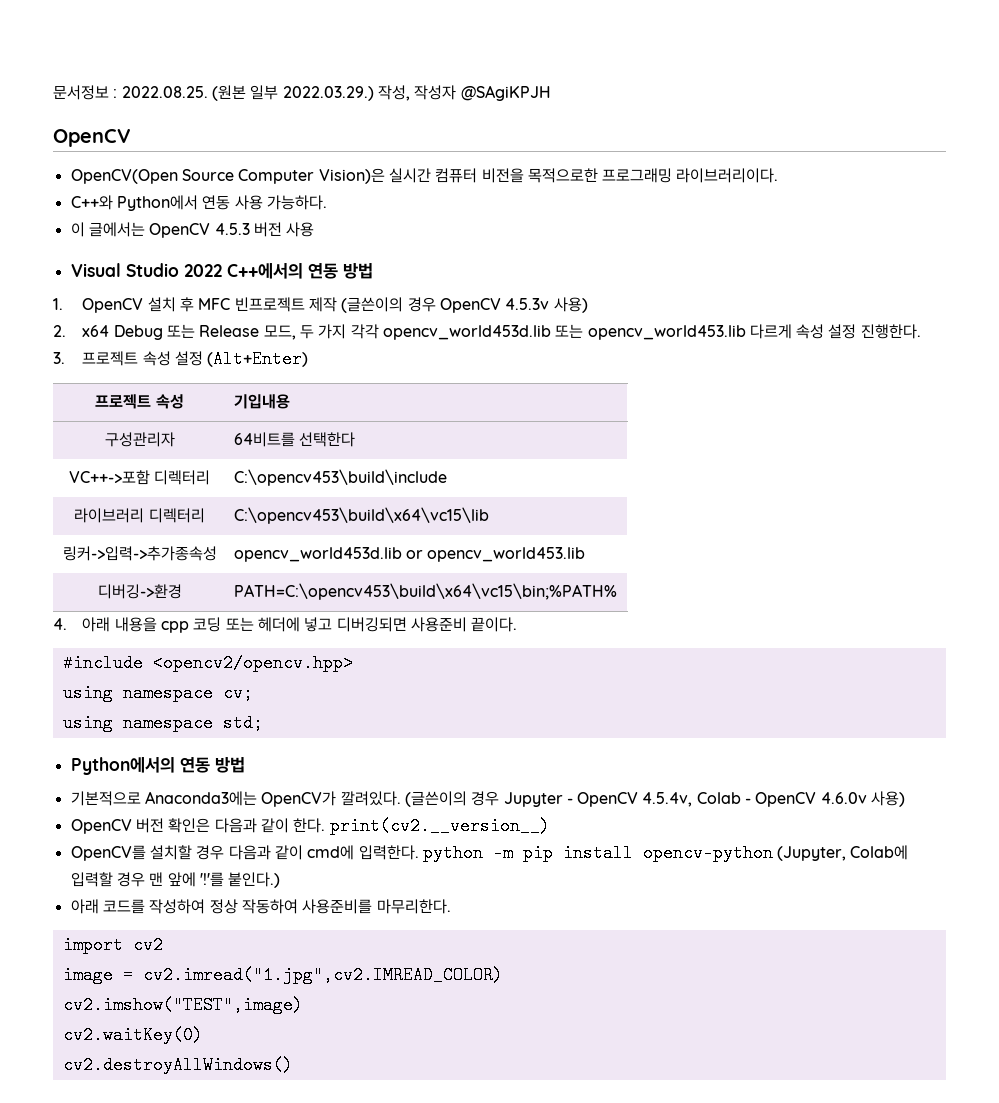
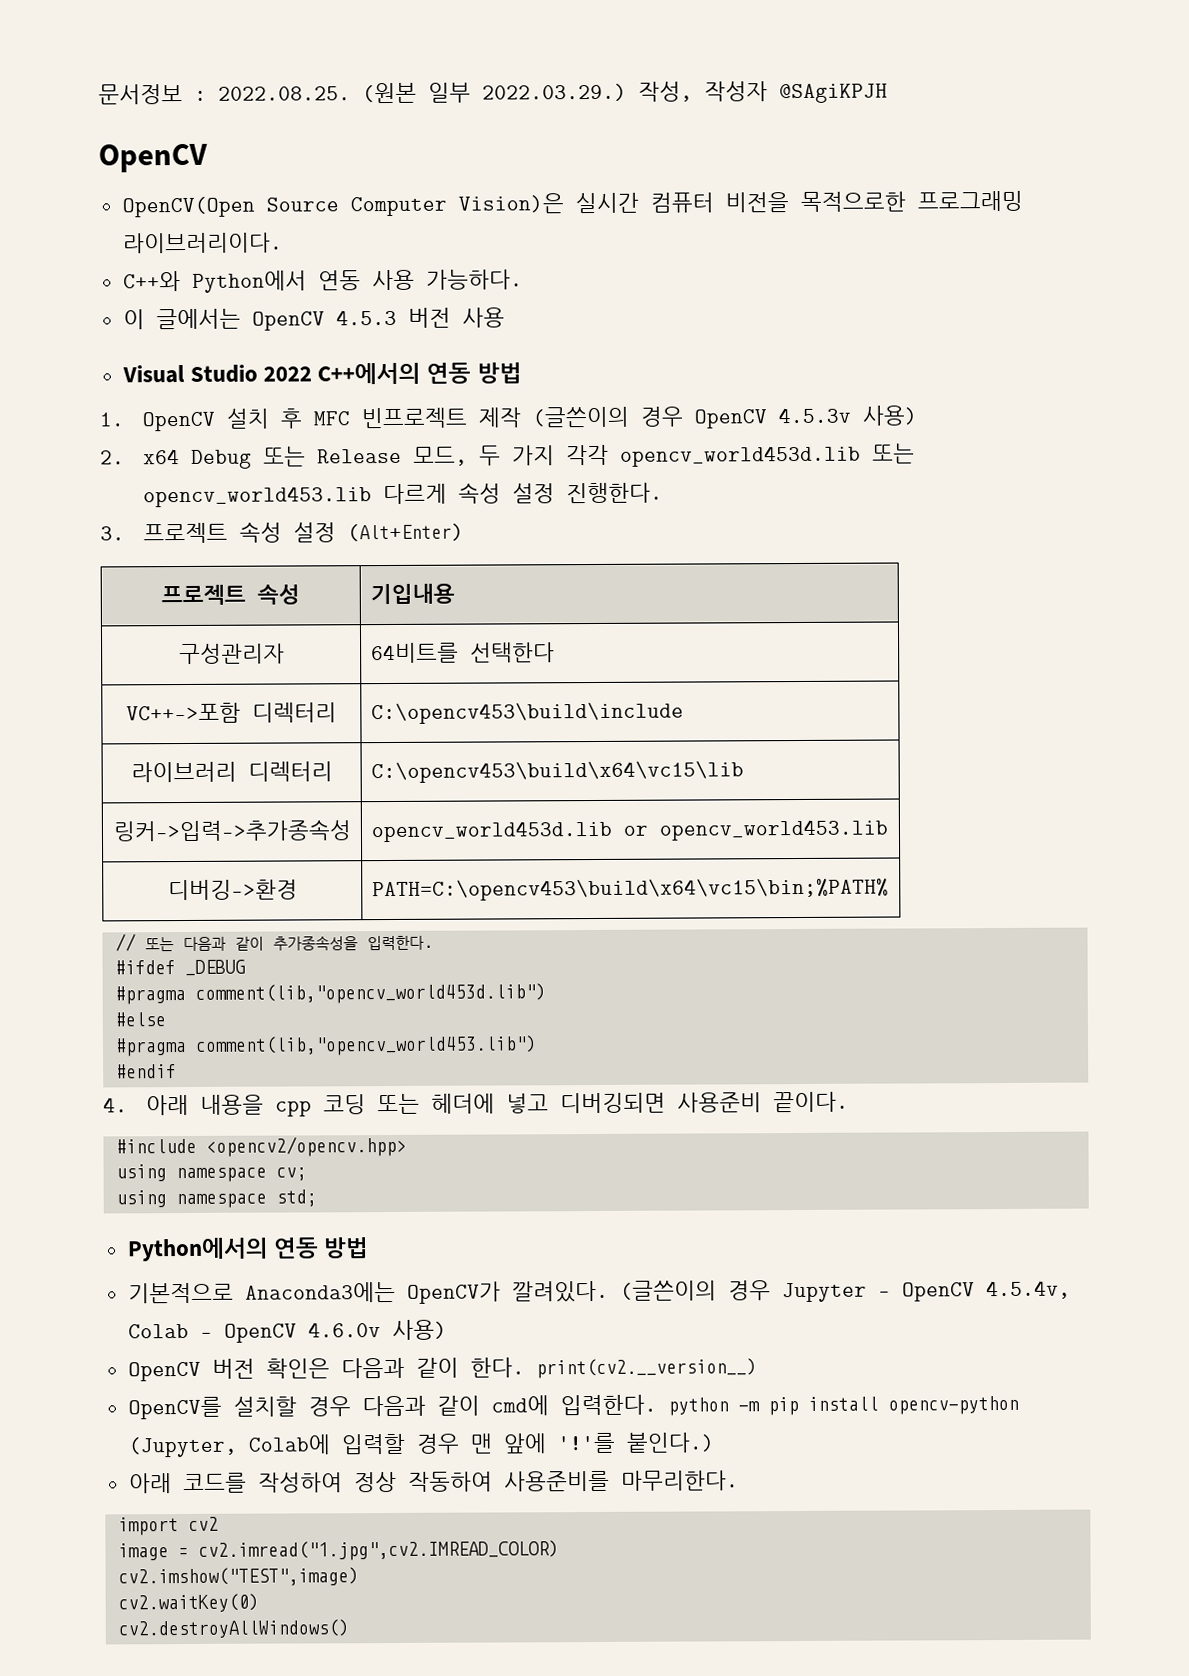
+ // 또는 다음과 같이 추가종속성을 입력한다.
+ #ifdef _DEBUG
+ #pragma comment(lib,"opencv_world453d.lib")
+ #else
+ #pragma comment(lib,"opencv_world453.lib")
+ #endif

